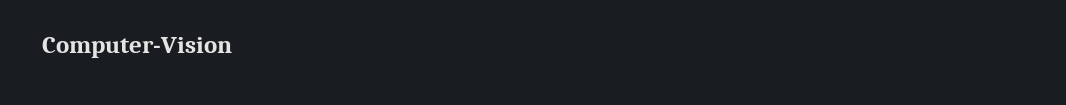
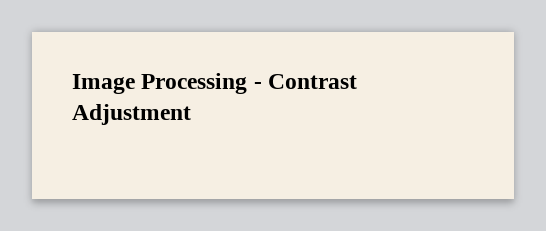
- Computer-Vision
+ Image Processing - Contrast Adjustment

